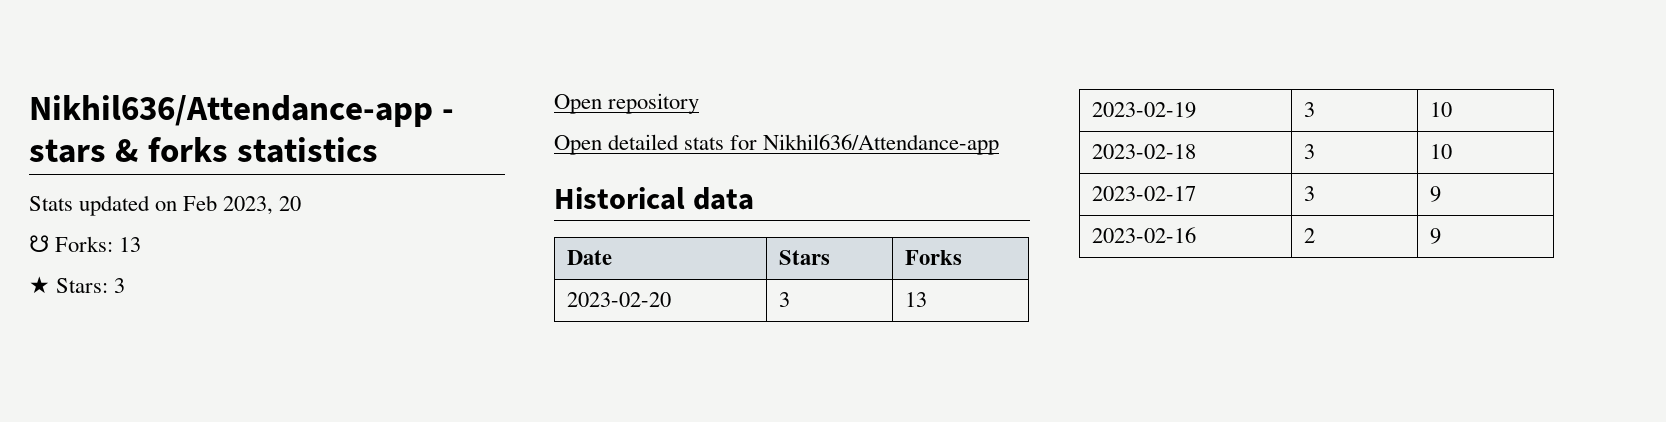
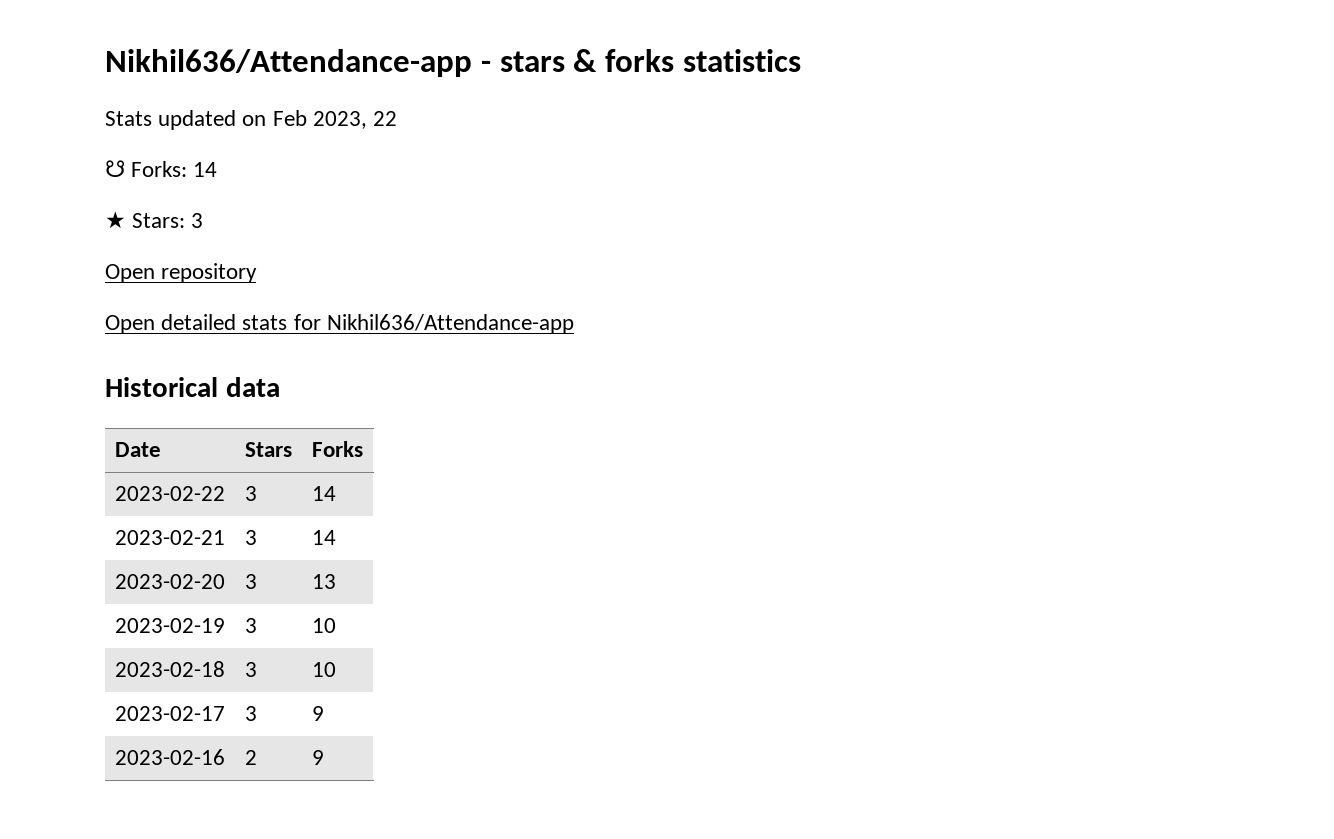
- Stats updated on Feb 2023, 20
+ Stats updated on Feb 2023, 22
- ☋ Forks: 13
+ ☋ Forks: 14
+ 2023-02-22 | 3 | 14
+ 2023-02-21 | 3 | 14

